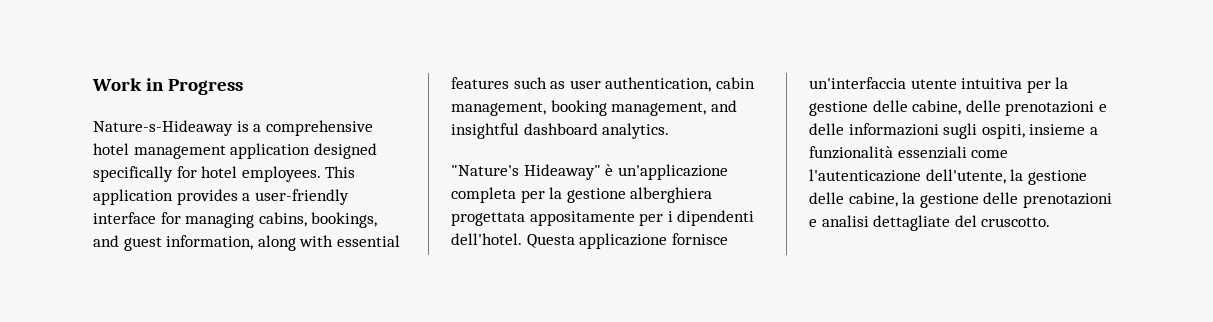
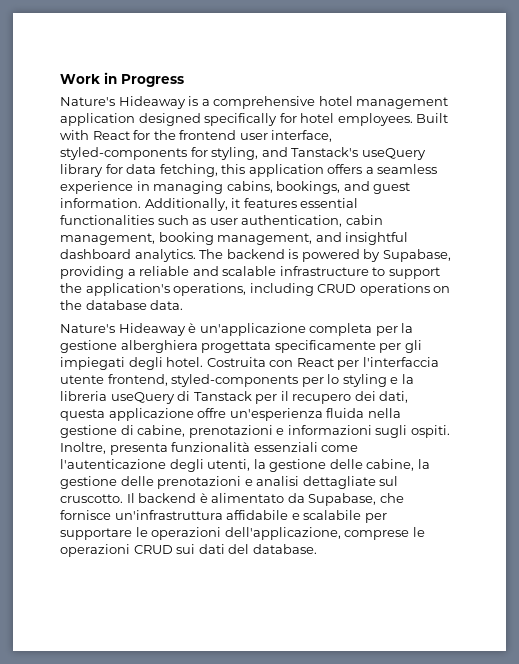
- Nature-s-Hideaway is a comprehensive hotel management application designed specifically for hotel employees.
+ Nature's Hideaway is a comprehensive hotel management application designed specifically for hotel employees.
- This application provides a user-friendly interface for managing cabins, bookings, and guest information, along with essential features such as user authentication, cabin management, booking management, and insightful dashboard analytics.
- "Nature's Hideaway" è un'applicazione completa per la gestione alberghiera progettata appositamente per i dipendenti dell'hotel. Questa applicazione fornisce un'interfaccia utente intuitiva per la gestione delle cabine, delle prenotazioni e delle informazioni sugli ospiti, insieme a funzionalità essenziali come l'autenticazione dell'utente, la gestione delle cabine, la gestione delle prenotazioni e analisi dettagliate del cruscotto.
+ Built with React for the frontend user interface, styled-components for styling, and Tanstack's useQuery library for data fetching, this application offers a seamless experience in managing cabins, bookings, and guest information. Additionally, it features essential functionalities such as user authentication, cabin management, booking management, and insightful dashboard analytics. The backend is powered by Supabase, providing a reliable and scalable infrastructure to support the application's operations, including CRUD operations on the database data.
+ Nature's Hideaway è un'applicazione completa per la gestione alberghiera progettata specificamente per gli impiegati degli hotel. Costruita con React per l'interfaccia utente frontend, styled-components per lo styling e la libreria useQuery di Tanstack per il recupero dei dati, questa applicazione offre un'esperienza fluida nella gestione di cabine, prenotazioni e informazioni sugli ospiti. Inoltre, presenta funzionalità essenziali come l'autenticazione degli utenti, la gestione delle cabine, la gestione delle prenotazioni e analisi dettagliate sul cruscotto. Il backend è alimentato da Supabase, che fornisce un'infrastruttura affidabile e scalabile per supportare le operazioni dell'applicazione, comprese le operazioni CRUD sui dati del database.

